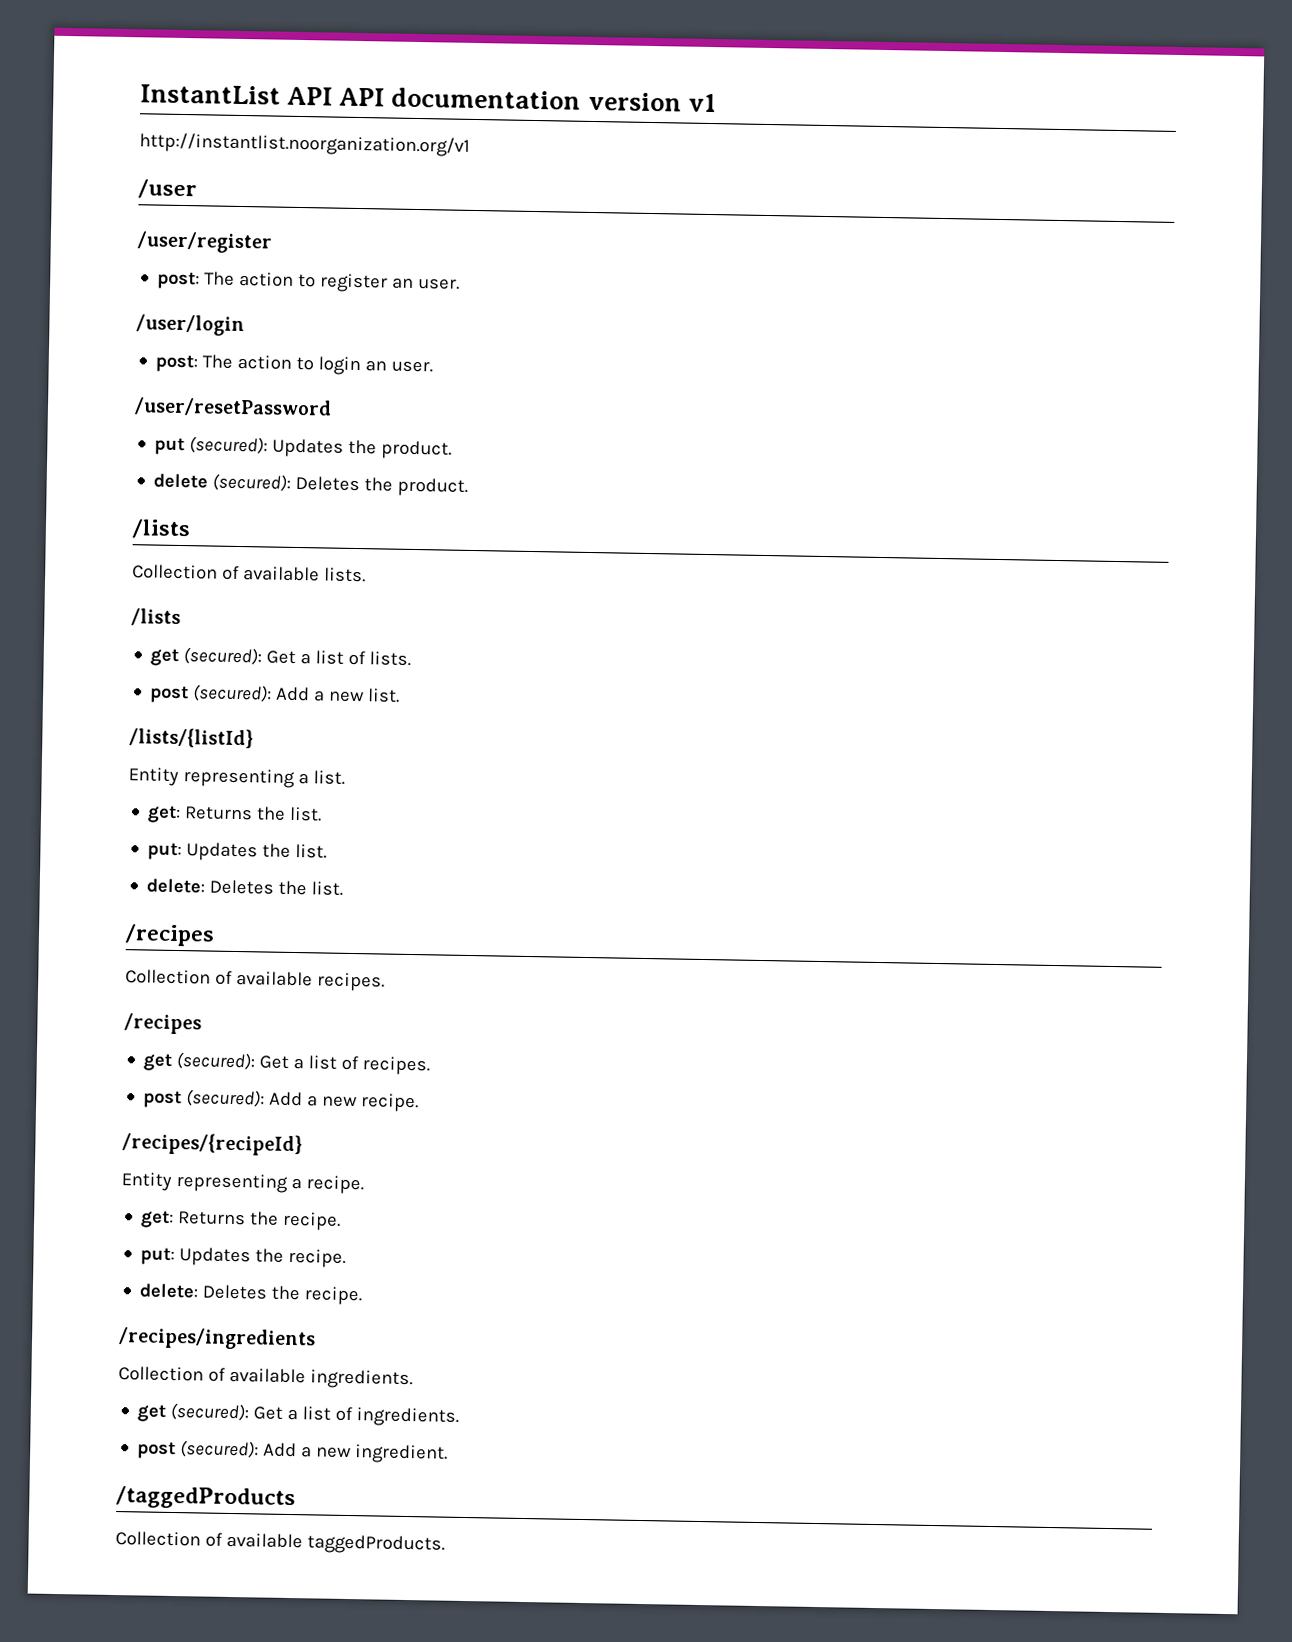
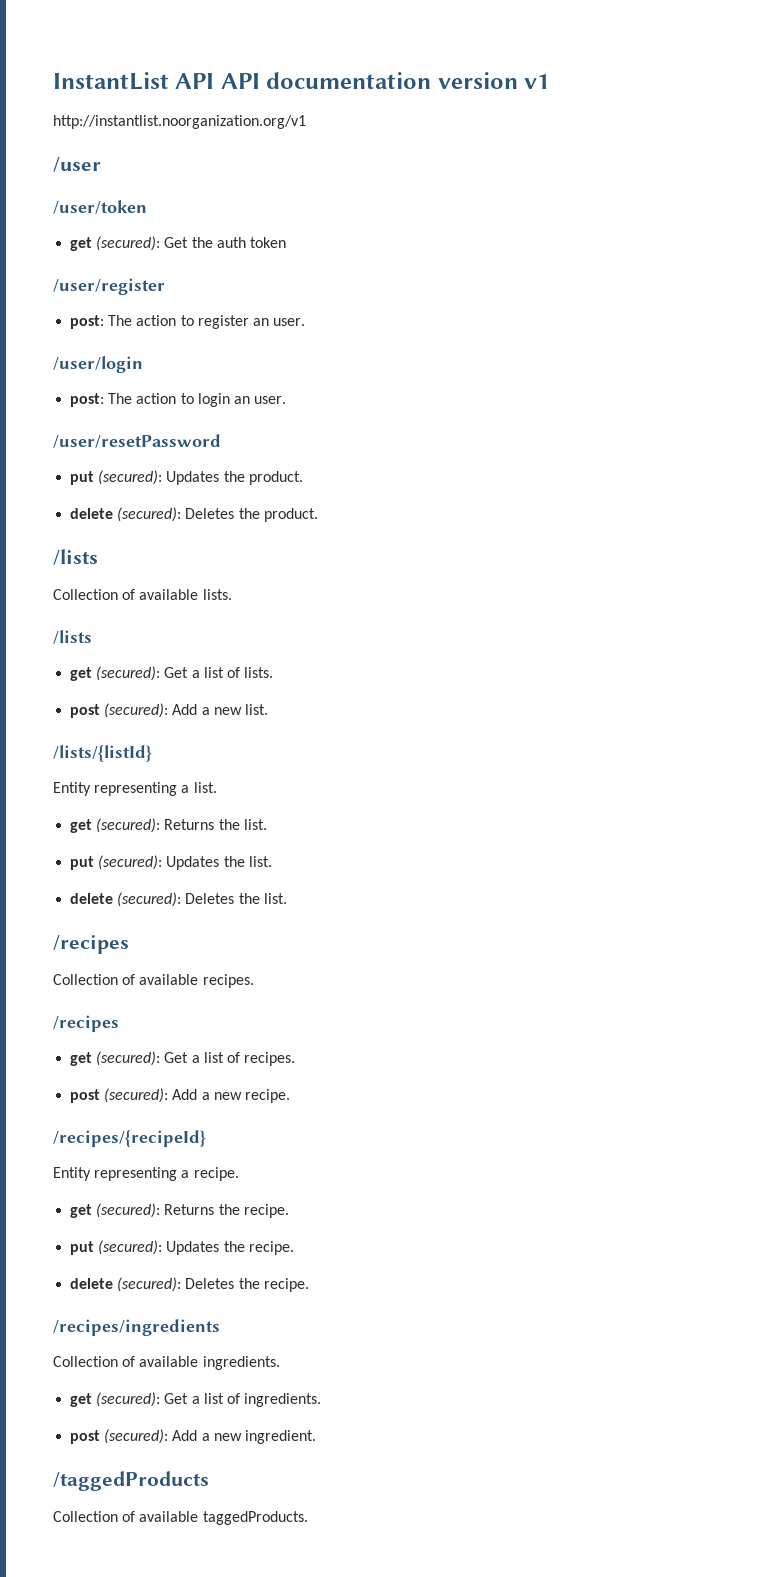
+ /user/token
+ get (secured): Get the auth token
- get: Returns the list.
+ get (secured): Returns the list.
- put: Updates the list.
+ put (secured): Updates the list.
- delete: Deletes the list.
+ delete (secured): Deletes the list.
- get: Returns the recipe.
+ get (secured): Returns the recipe.
- put: Updates the recipe.
+ put (secured): Updates the recipe.
- delete: Deletes the recipe.
+ delete (secured): Deletes the recipe.

